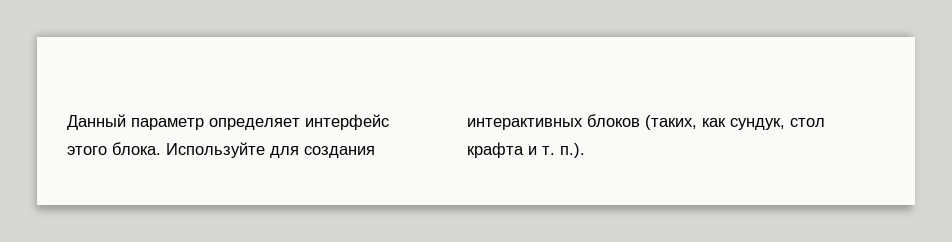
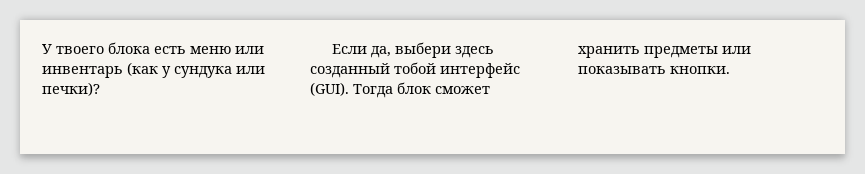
- Данный параметр определяет интерфейс этого блока. Используйте для создания интерактивных блоков (таких, как сундук, стол крафта и т. п.).
+ У твоего блока есть меню или инвентарь (как у сундука или печки)?
+ Если да, выбери здесь созданный тобой интерфейс (GUI). Тогда блок сможет хранить предметы или показывать кнопки.

